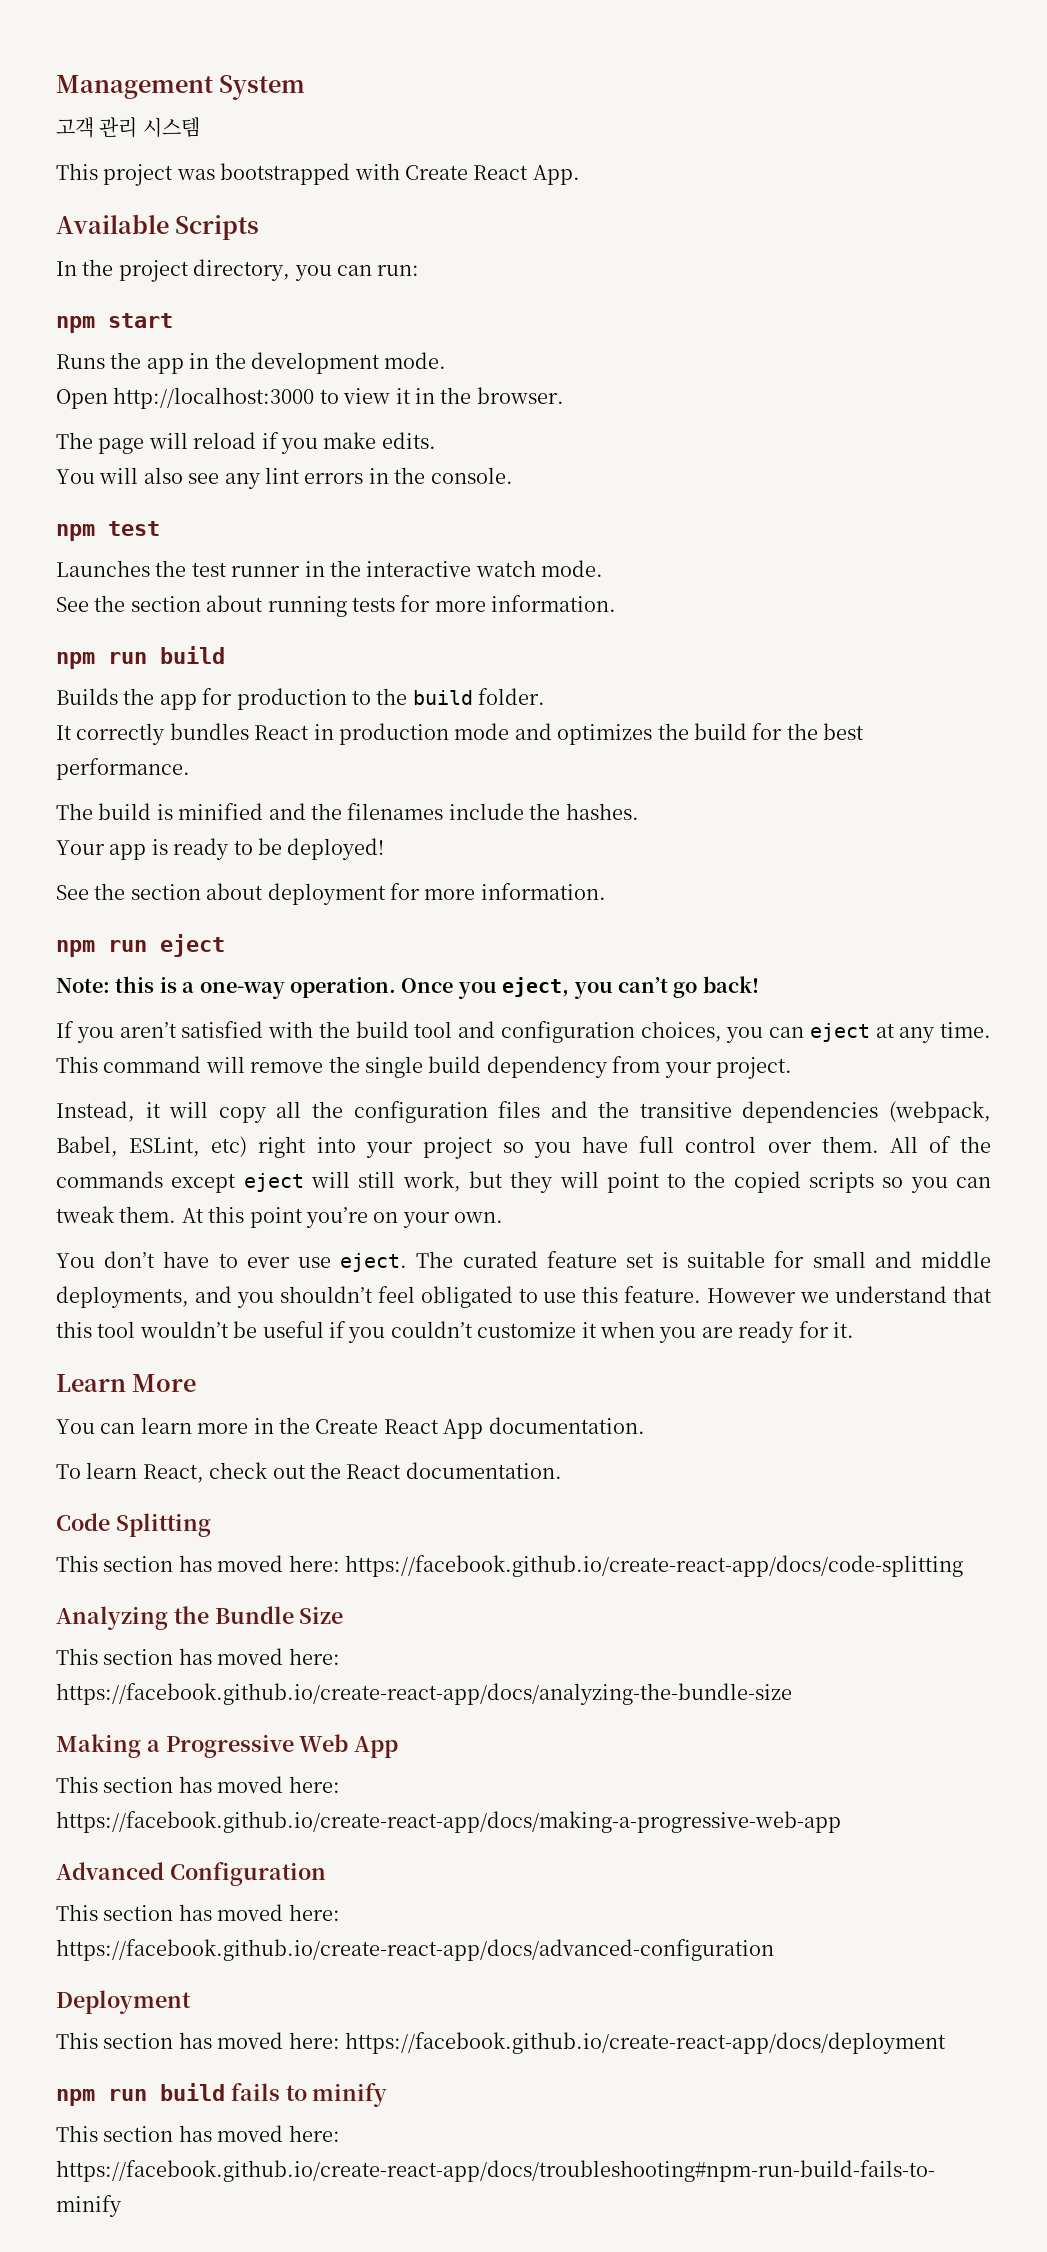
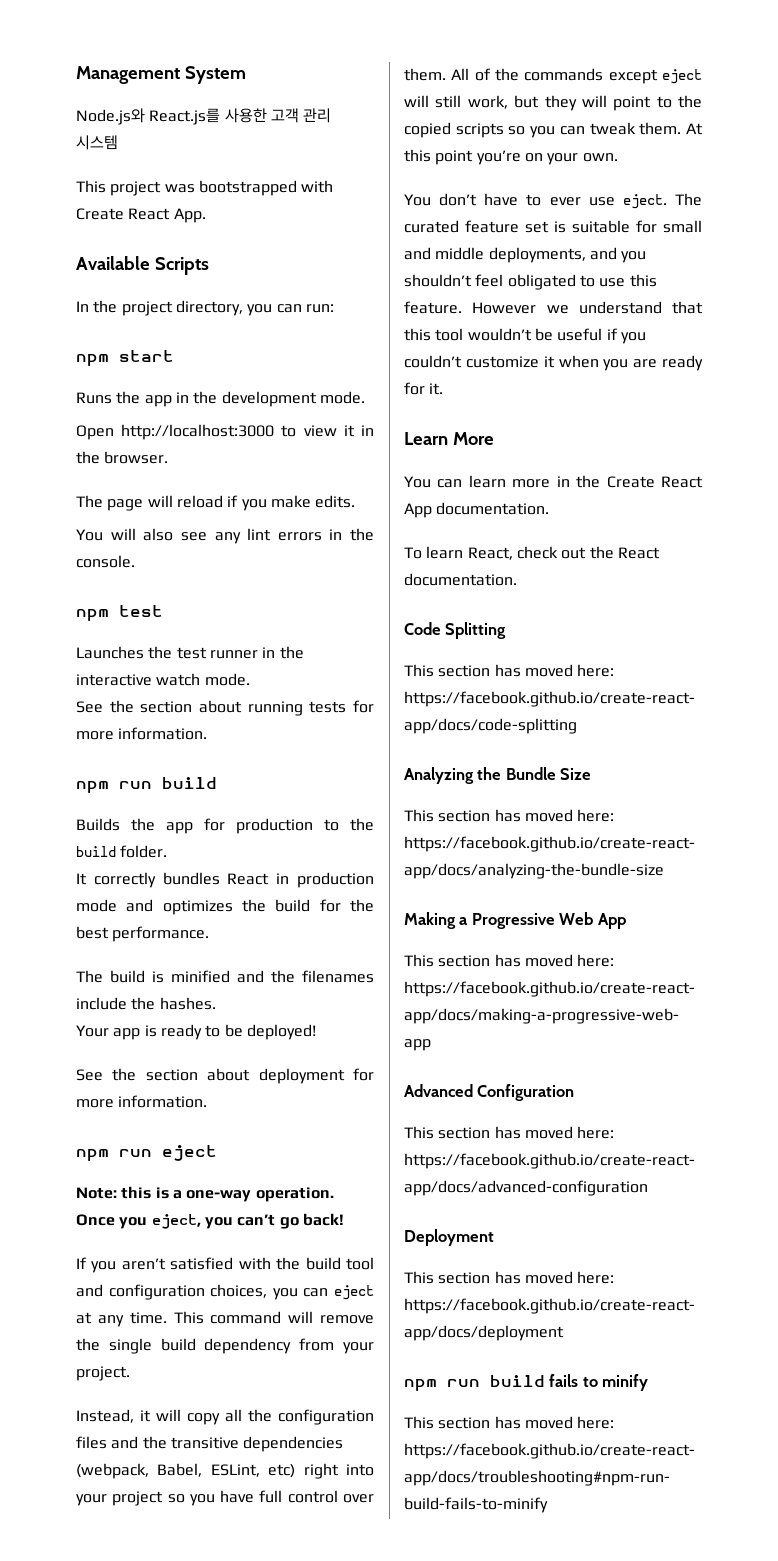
- 고객 관리 시스템
+ Node.js와 React.js를 사용한 고객 관리 시스템

